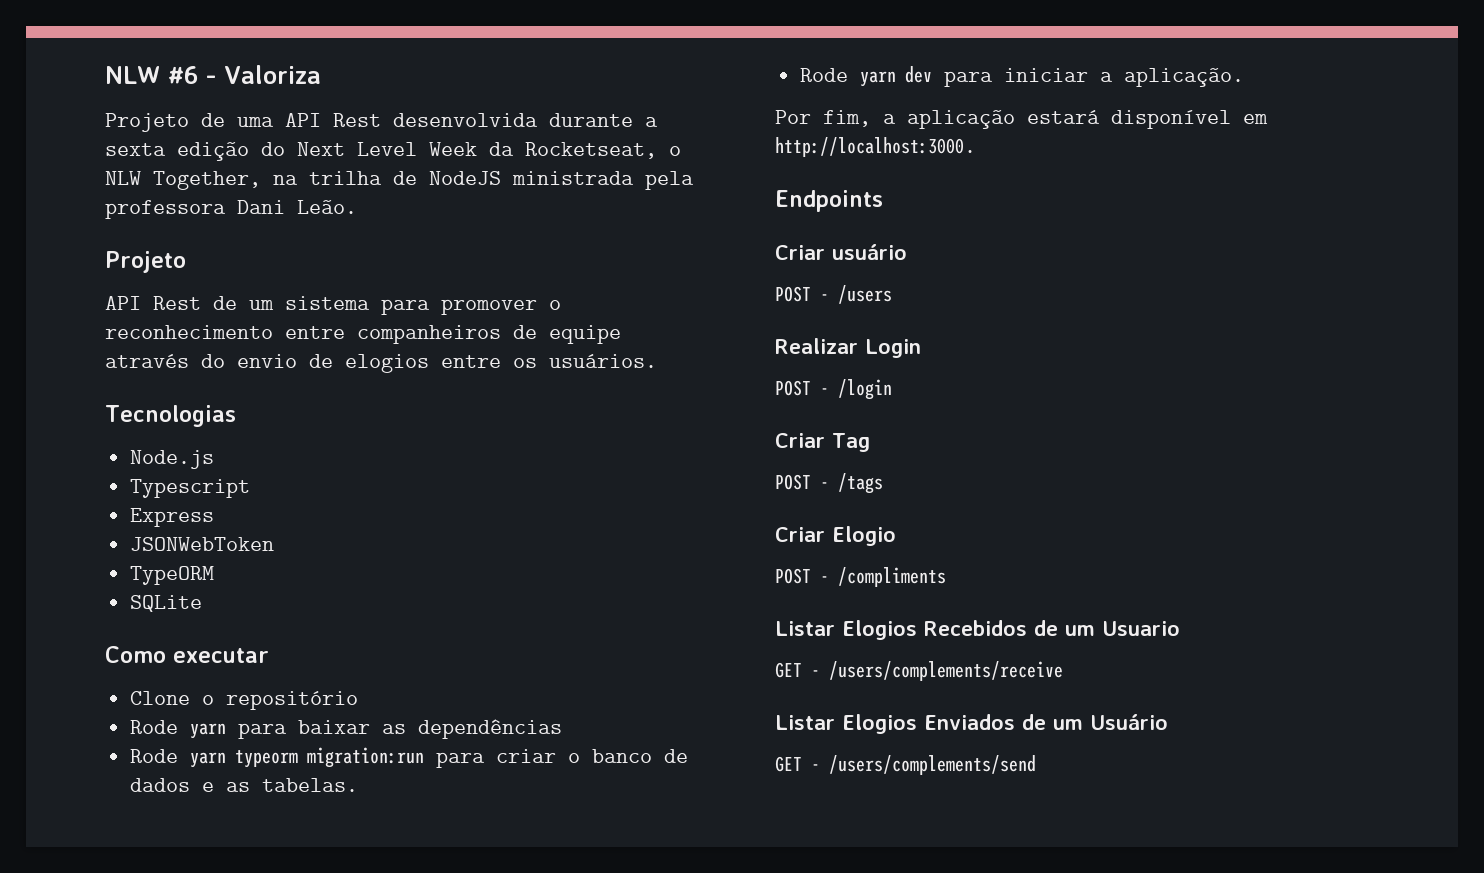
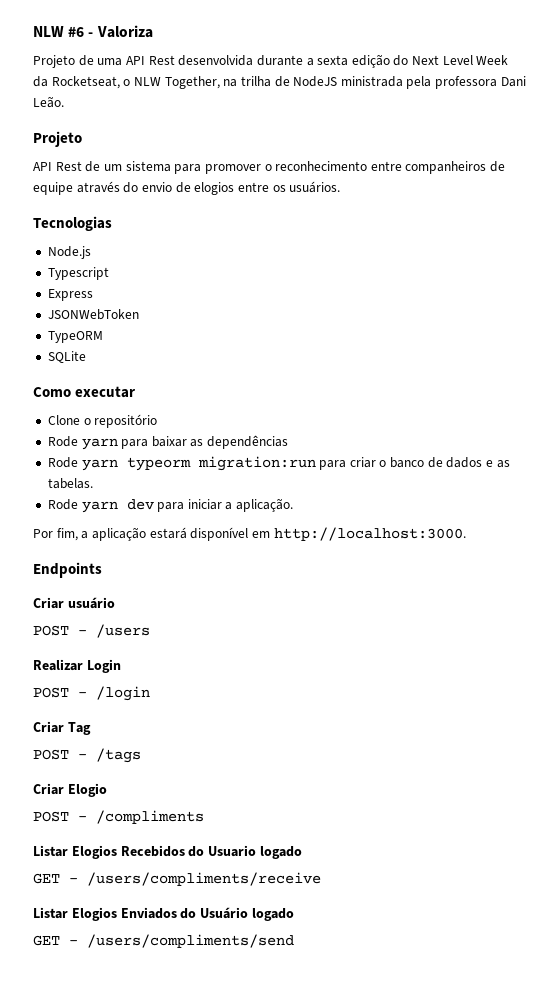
- Listar Elogios Recebidos de um Usuario
- GET - /users/complements/receive
+ Listar Elogios Recebidos do Usuario logado
+ GET - /users/compliments/receive
- Listar Elogios Enviados de um Usuário
- GET - /users/complements/send
+ Listar Elogios Enviados do Usuário logado
+ GET - /users/compliments/send

